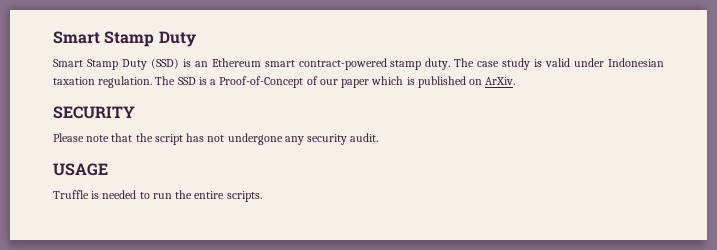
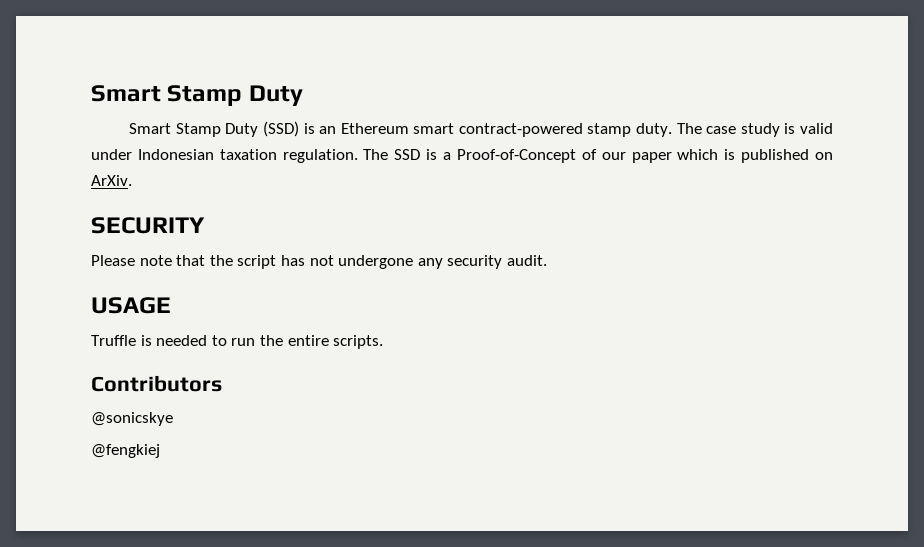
+ Contributors
+ @sonicskye
+ @fengkiej

